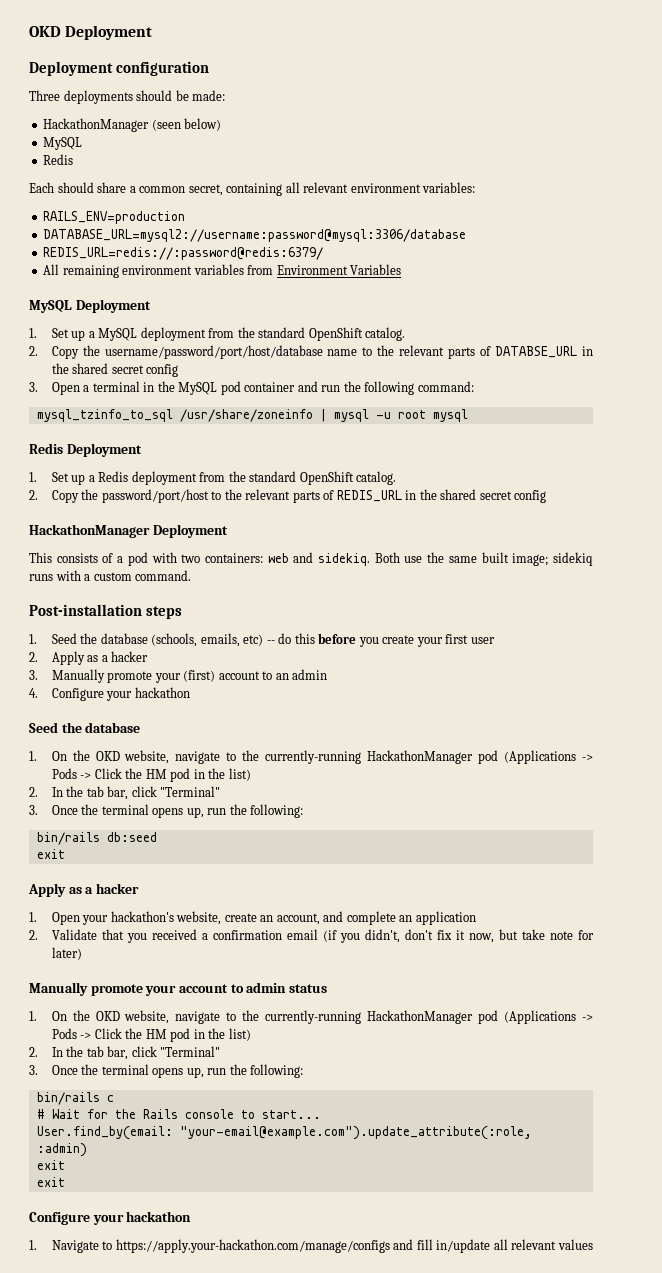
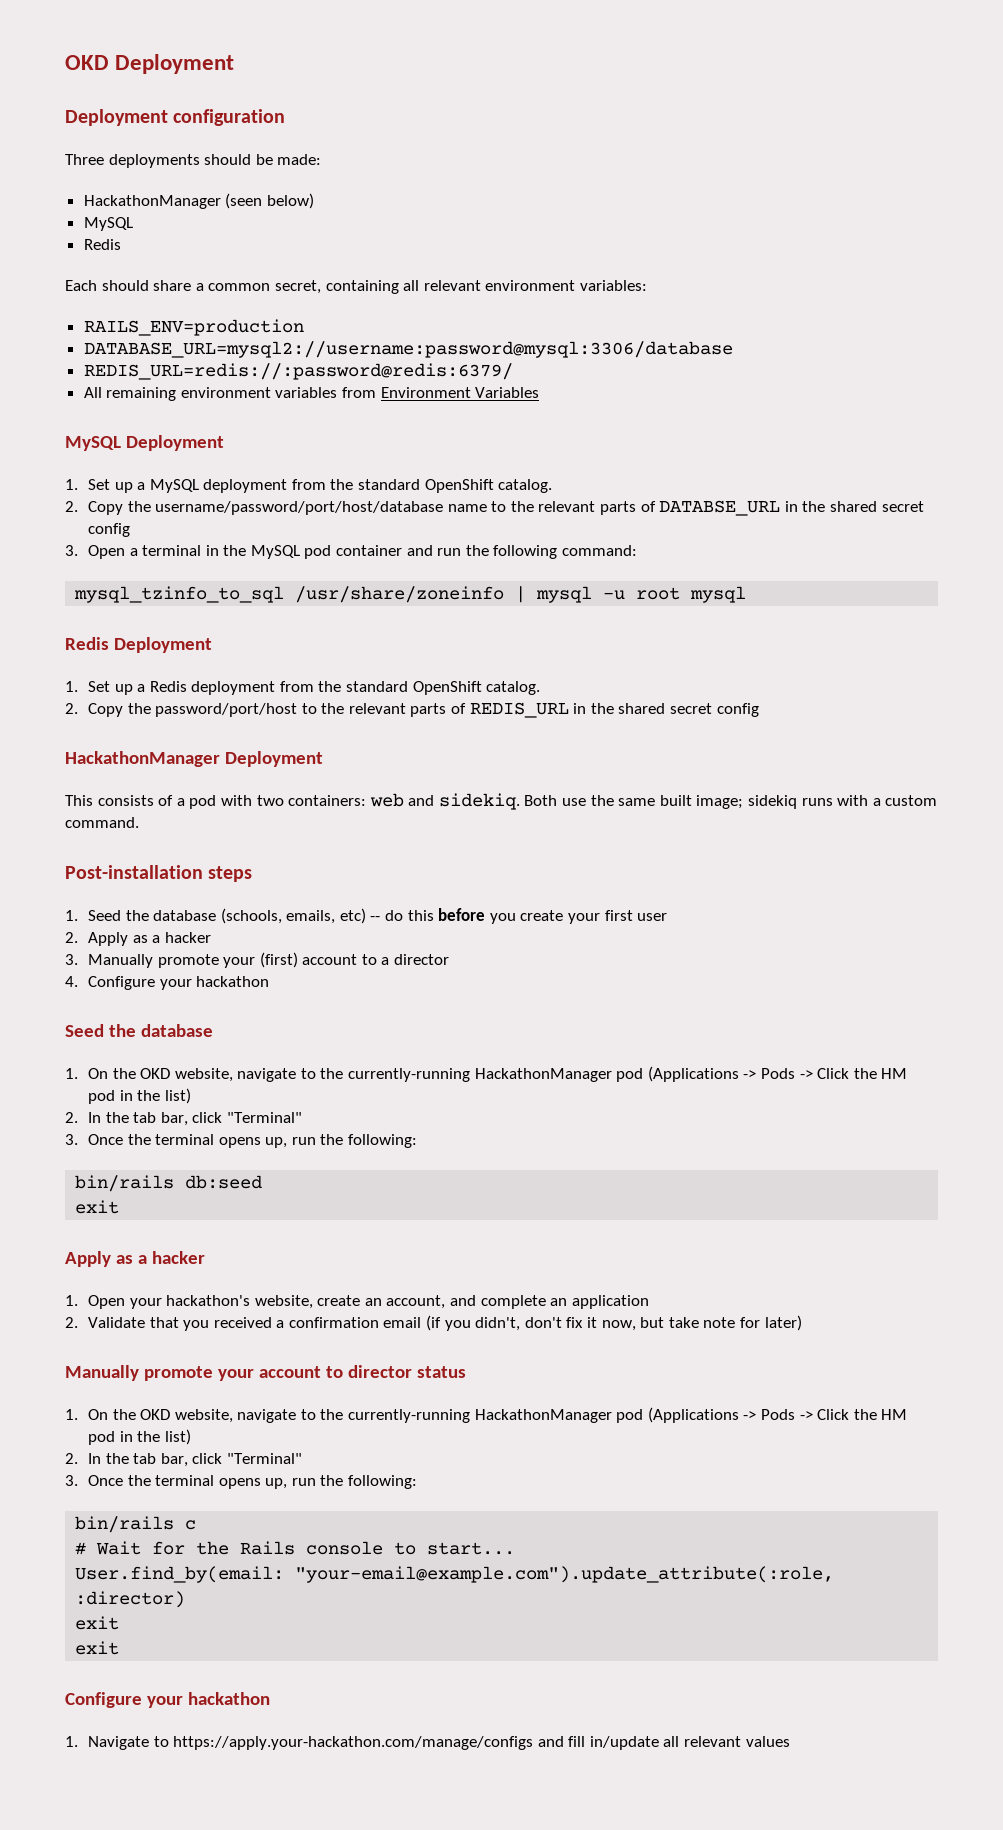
- 3. Manually promote your (first) account to an admin
+ 3. Manually promote your (first) account to a director
- Manually promote your account to admin status
+ Manually promote your account to director status
- User.find_by(email: "your-email@example.com").update_attribute(:role, :admin)
+ User.find_by(email: "your-email@example.com").update_attribute(:role, :director)

